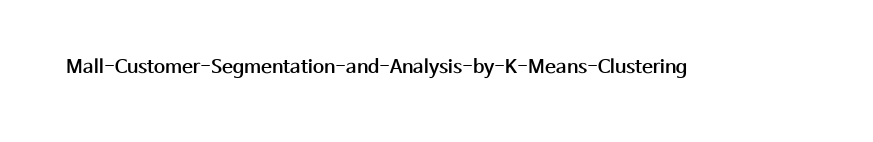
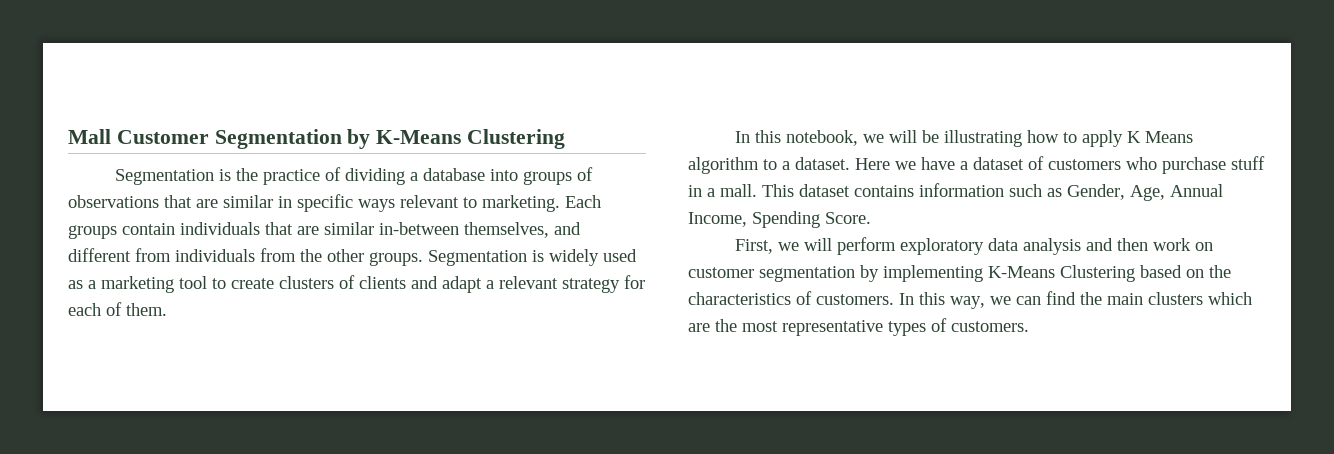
- Mall-Customer-Segmentation-and-Analysis-by-K-Means-Clustering
+ Mall Customer Segmentation by K-Means Clustering
+ Segmentation is the practice of dividing a database into groups of observations that are similar in specific ways relevant to marketing. Each groups contain individuals that are similar in-between themselves, and different from individuals from the other groups. Segmentation is widely used as a marketing tool to create clusters of clients and adapt a relevant strategy for each of them.
+ In this notebook, we will be illustrating how to apply K Means algorithm to a dataset. Here we have a dataset of customers who purchase stuff in a mall. This dataset contains information such as Gender, Age, Annual Income, Spending Score.
+ First, we will perform exploratory data analysis and then work on customer segmentation by implementing K-Means Clustering based on the characteristics of customers. In this way, we can find the main clusters which are the most representative types of customers.

